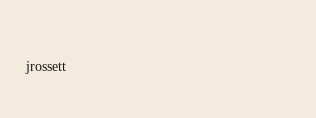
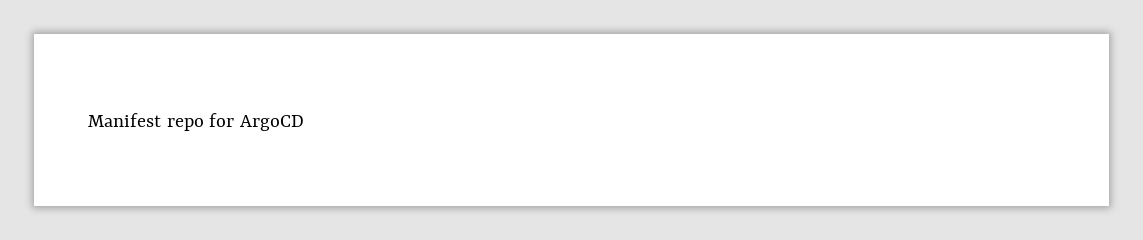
- jrossett
+ Manifest repo for ArgoCD

